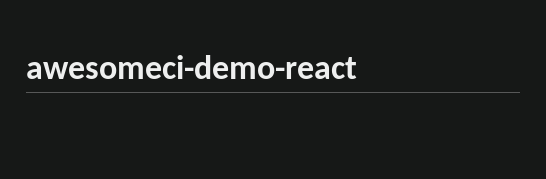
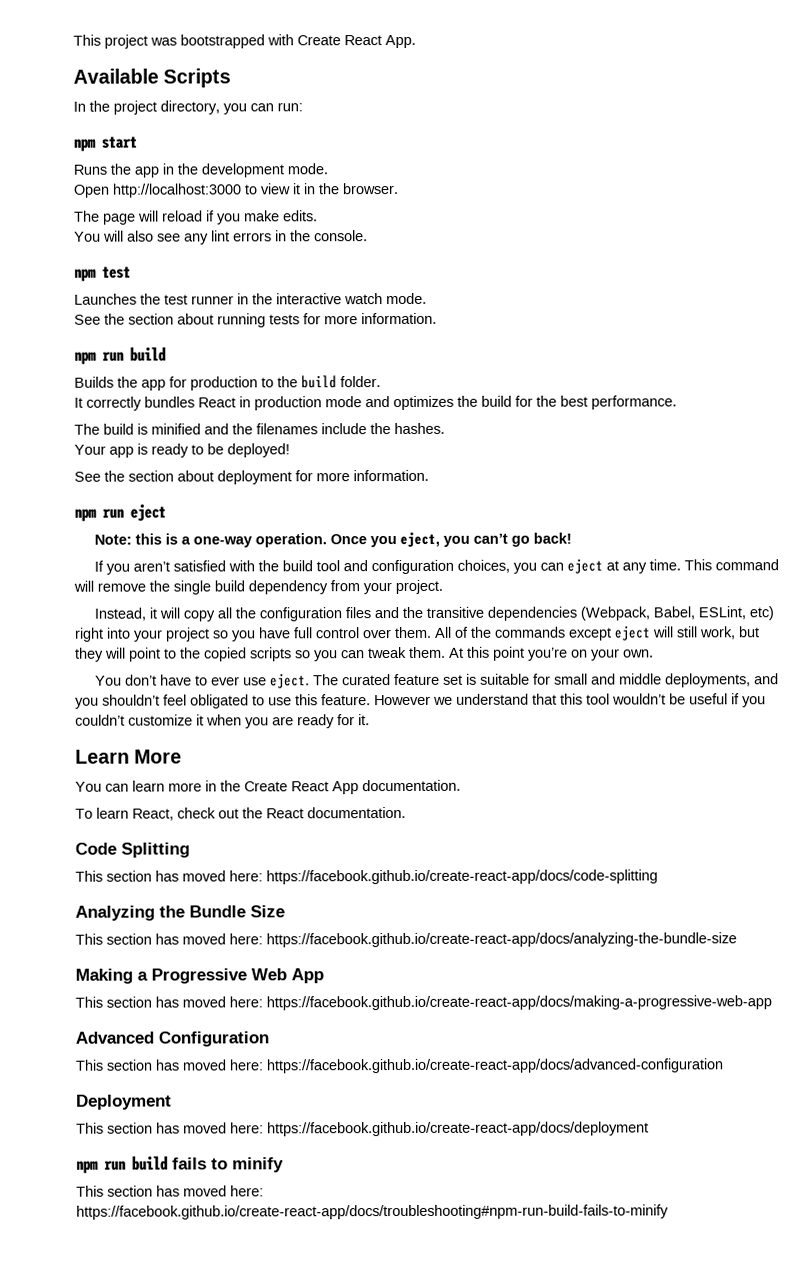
- awesomeci-demo-react
+ This project was bootstrapped with Create React App.
+ Available Scripts
+ In the project directory, you can run:
+ npm start
+ Runs the app in the development mode.
+ Open http://localhost:3000 to view it in the browser.
+ The page will reload if you make edits.
+ You will also see any lint errors in the console.
+ npm test
+ Launches the test runner in the interactive watch mode.
+ See the section about running tests for more information.
+ npm run build
+ Builds the app for production to the build folder.
+ It correctly bundles React in production mode and optimizes the build for the best performance.
+ The build is minified and the filenames include the hashes.
+ Your app is ready to be deployed!
+ See the section about deployment for more information.
+ npm run eject
+ Note: this is a one-way operation. Once you eject, you can’t go back!
+ If you aren’t satisfied with the build tool and configuration choices, you can eject at any time. This command will remove the single build dependency from your project.
+ Instead, it will copy all the configuration files and the transitive dependencies (Webpack, Babel, ESLint, etc) right into your project so you have full control over them. All of the commands except eject will still work, but they will point to the copied scripts so you can tweak them. At this point you’re on your own.
+ You don’t have to ever use eject. The curated feature set is suitable for small and middle deployments, and you shouldn’t feel obligated to use this feature. However we understand that this tool wouldn’t be useful if you couldn’t customize it when you are ready for it.
+ Learn More
+ You can learn more in the Create React App documentation.
+ To learn React, check out the React documentation.
+ Code Splitting
+ This section has moved here: https://facebook.github.io/create-react-app/docs/code-splitting
+ Analyzing the Bundle Size
+ This section has moved here: https://facebook.github.io/create-react-app/docs/analyzing-the-bundle-size
+ Making a Progressive Web App
+ This section has moved here: https://facebook.github.io/create-react-app/docs/making-a-progressive-web-app
+ Advanced Configuration
+ This section has moved here: https://facebook.github.io/create-react-app/docs/advanced-configuration
+ Deployment
+ This section has moved here: https://facebook.github.io/create-react-app/docs/deployment
+ npm run build fails to minify
+ This section has moved here: https://facebook.github.io/create-react-app/docs/troubleshooting#npm-run-build-fails-to-minify

